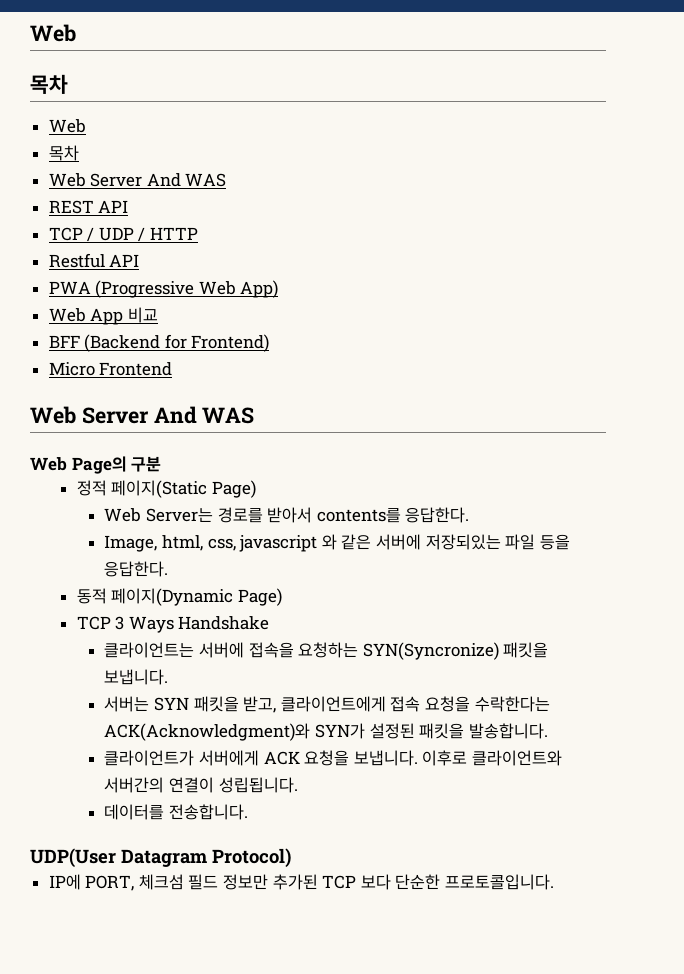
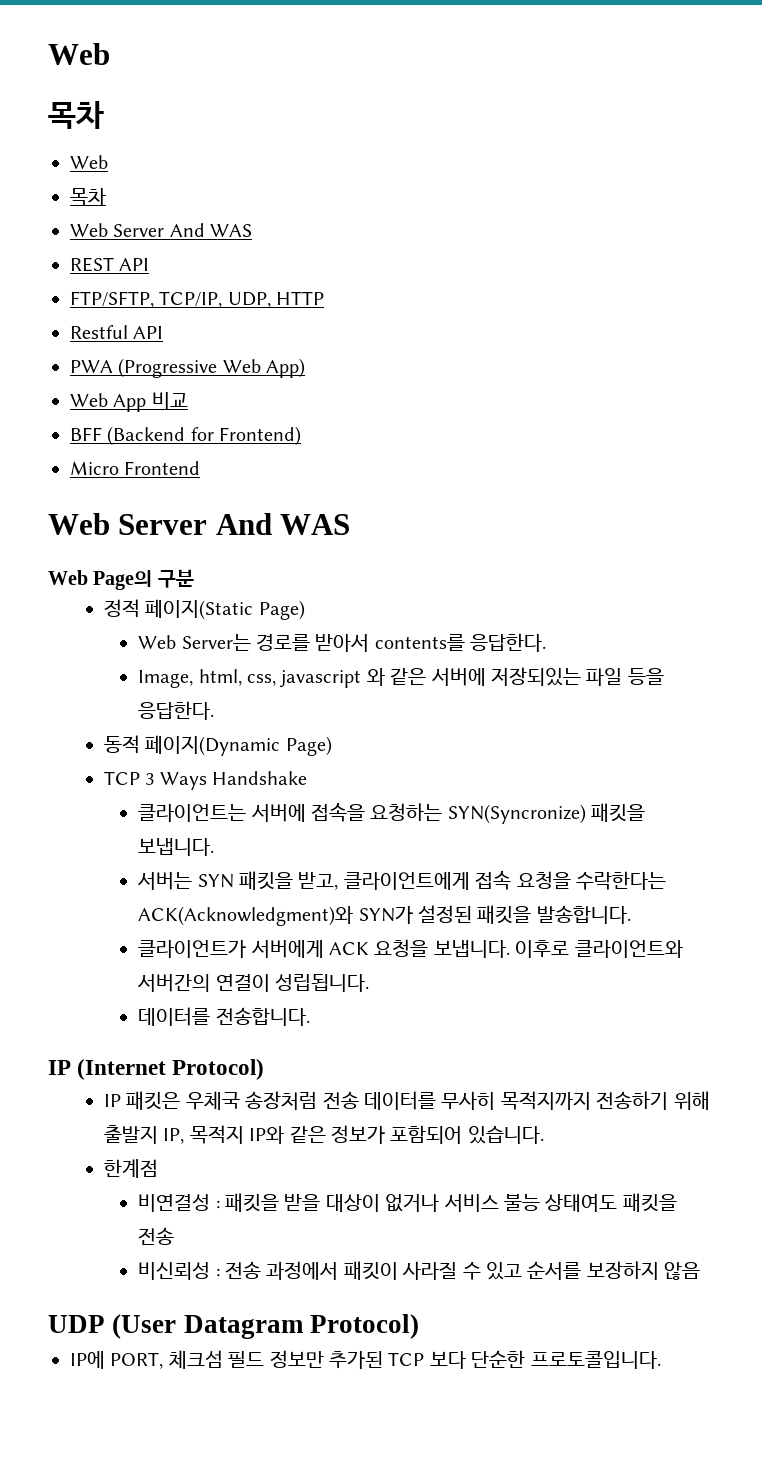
- TCP / UDP / HTTP
+ FTP/SFTP, TCP/IP, UDP, HTTP
- UDP(User Datagram Protocol)
+ IP (Internet Protocol)
+ IP 패킷은 우체국 송장처럼 전송 데이터를 무사히 목적지까지 전송하기 위해 출발지 IP, 목적지 IP와 같은 정보가 포함되어 있습니다.
+ 한계점
+ 비연결성 : 패킷을 받을 대상이 없거나 서비스 불능 상태여도 패킷을 전송
+ 비신뢰성 : 전송 과정에서 패킷이 사라질 수 있고 순서를 보장하지 않음
+ UDP (User Datagram Protocol)

